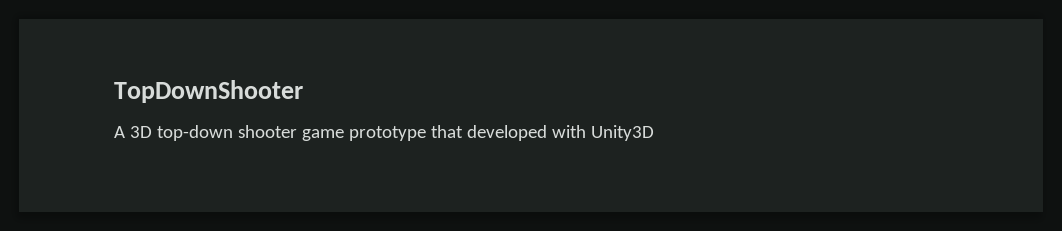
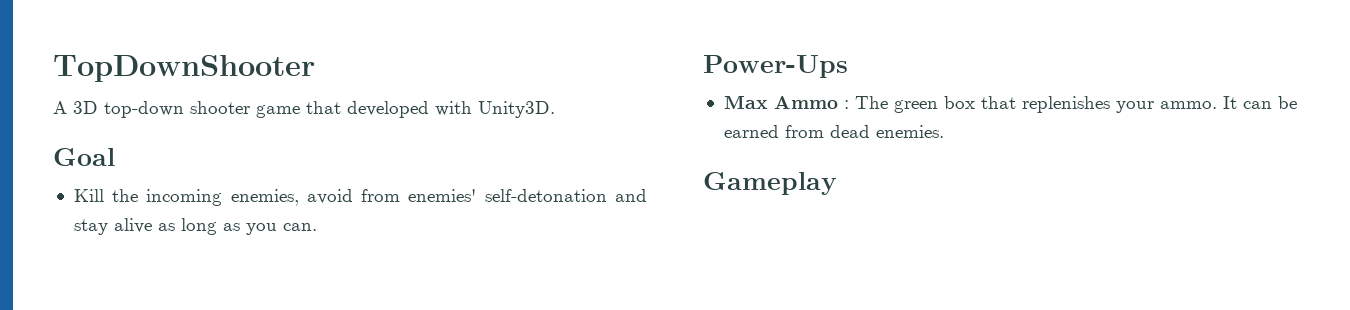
- A 3D top-down shooter game prototype that developed with Unity3D
+ A 3D top-down shooter game that developed with Unity3D.
+ Goal
+ Kill the incoming enemies, avoid from enemies' self-detonation and stay alive as long as you can.
+ Power-Ups
+ Max Ammo : The green box that replenishes your ammo. It can be earned from dead enemies.
+ Gameplay

